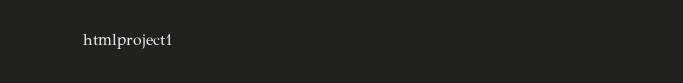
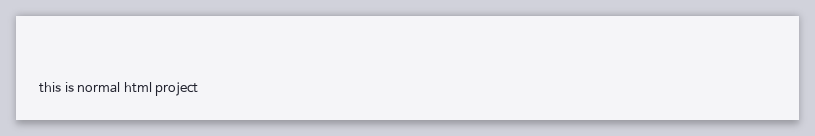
- htmlproject1
+ this is normal html project

